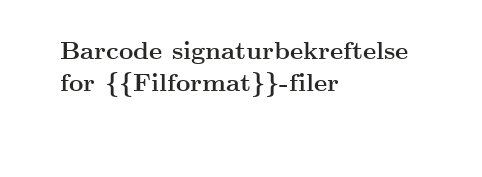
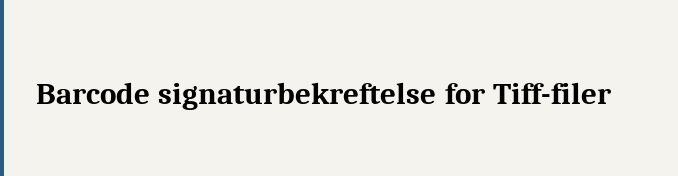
- Barcode signaturbekreftelse for {{Filformat}}-filer
+ Barcode signaturbekreftelse for Tiff-filer

